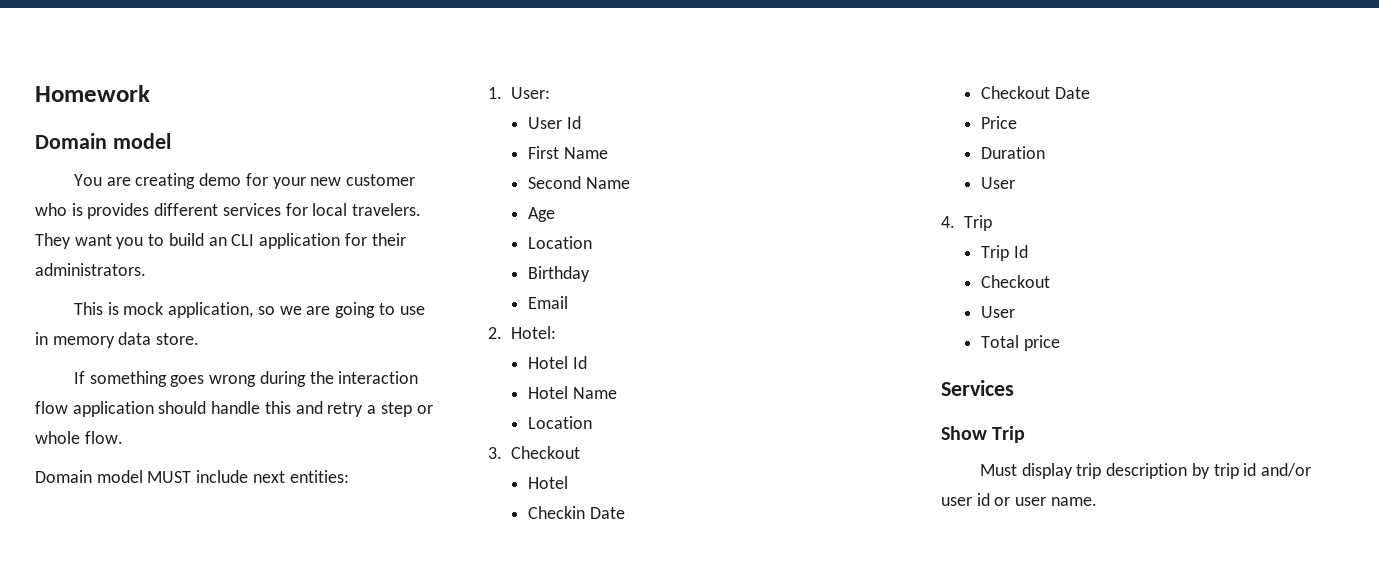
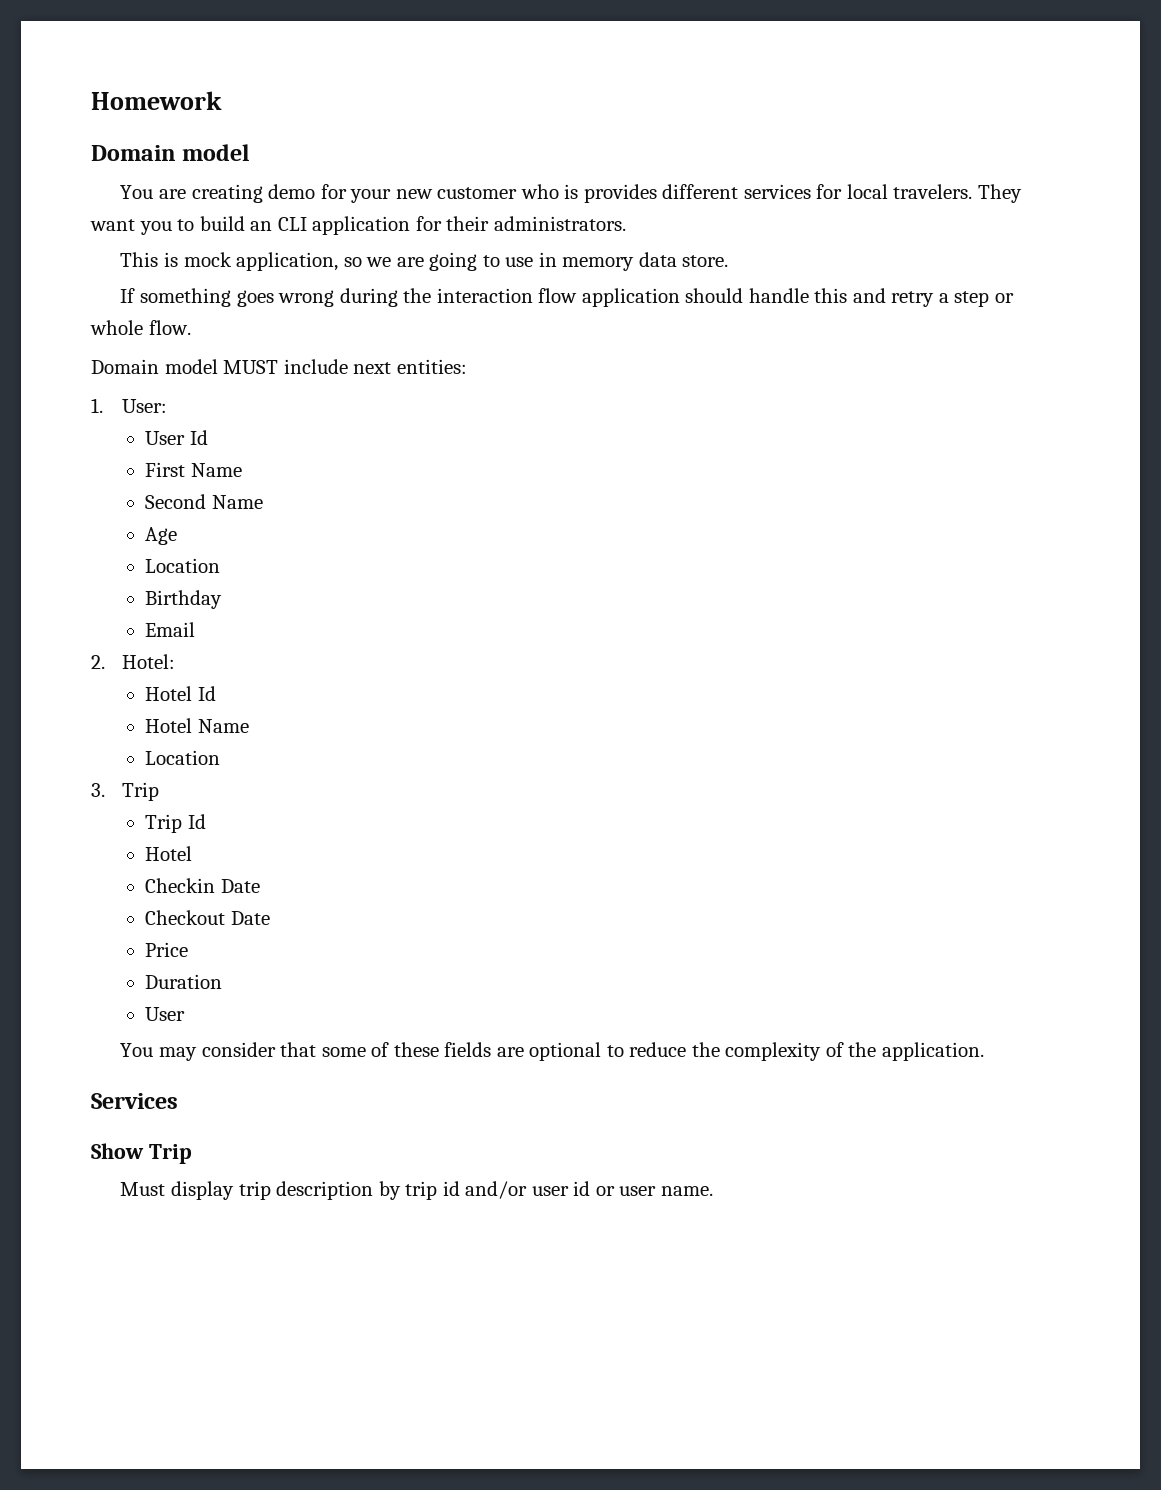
- 3. Checkout
+ 3. Trip
+ Trip Id
- 4. Trip
- Trip Id
- Checkout
- User
- Total price
+ You may consider that some of these fields are optional to reduce the complexity of the application.

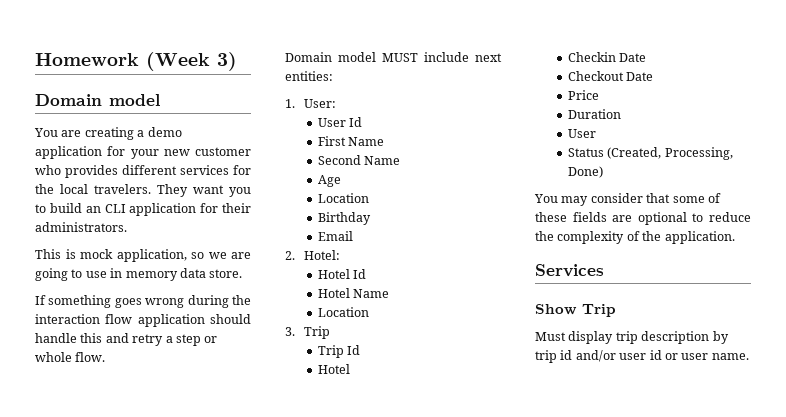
- Homework
+ Homework (Week 3)
- You are creating demo for your new customer who is provides different services for local travelers.
+ You are creating a demo application for your new customer who provides different services for the local travelers.
+ Status (Created, Processing, Done)

